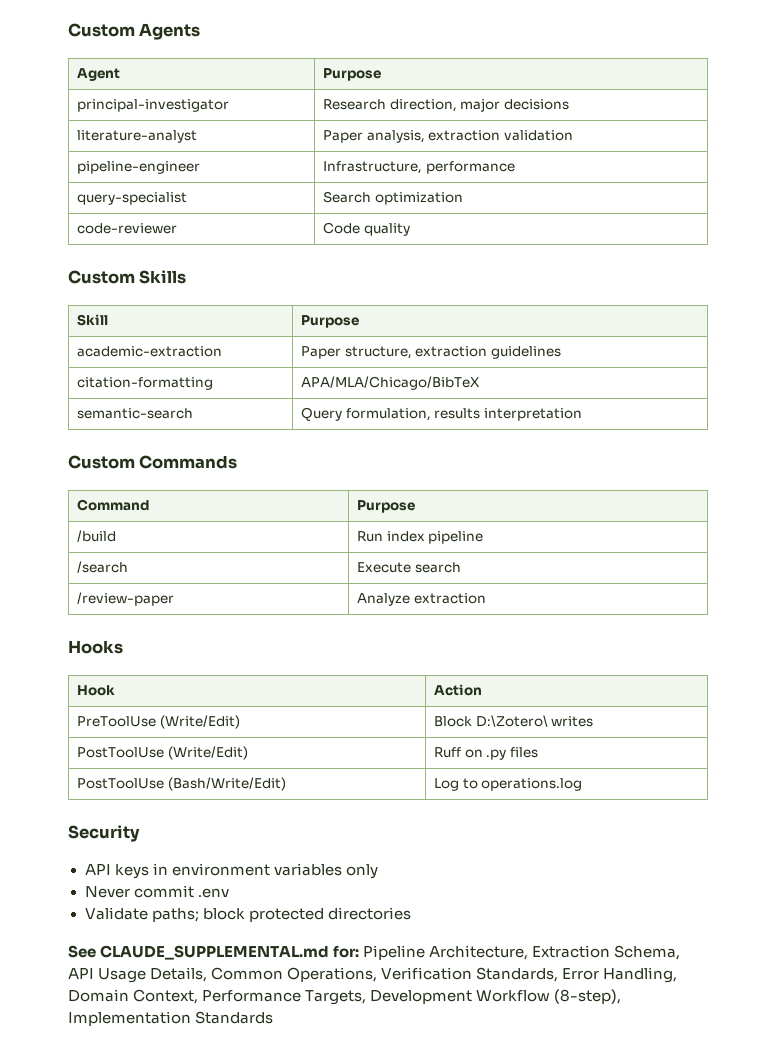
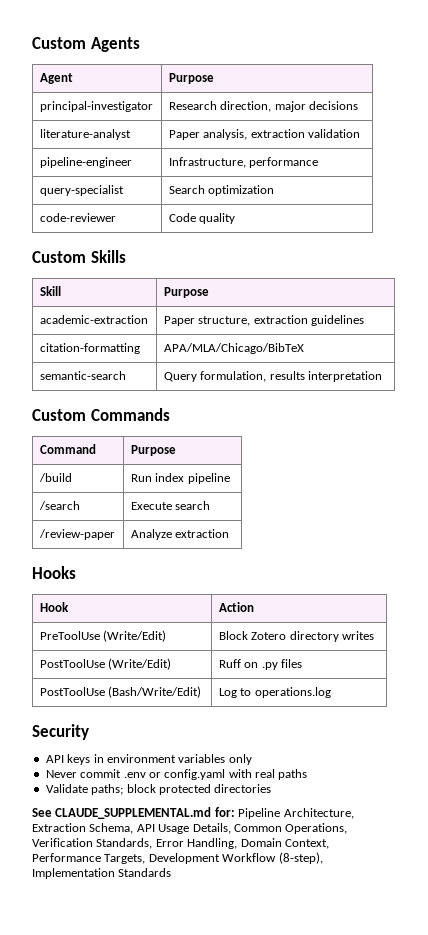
- PreToolUse (Write/Edit) | Block D:\Zotero\ writes
+ PreToolUse (Write/Edit) | Block Zotero directory writes
- Never commit .env
+ Never commit .env or config.yaml with real paths

